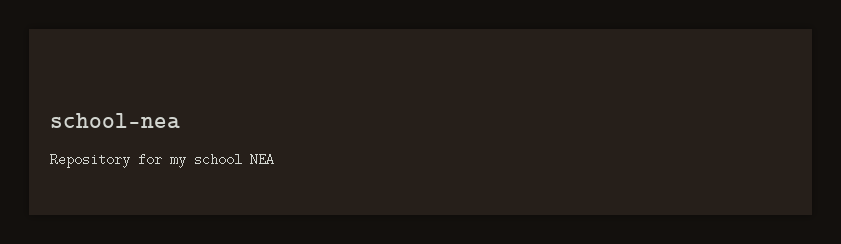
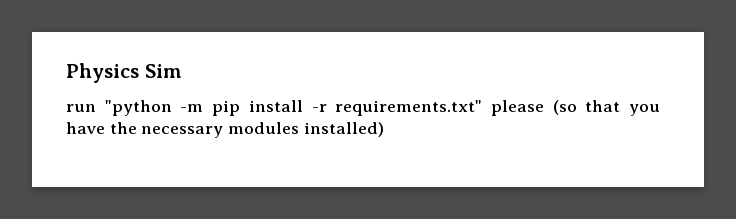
- school-nea
- Repository for my school NEA
+ Physics Sim
+ run "python -m pip install -r requirements.txt" please (so that you have the necessary modules installed)

